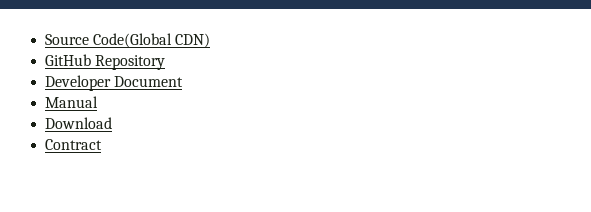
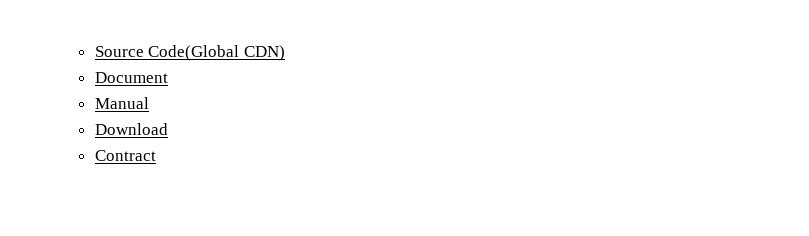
- GitHub Repository
- Developer Document
+ Document

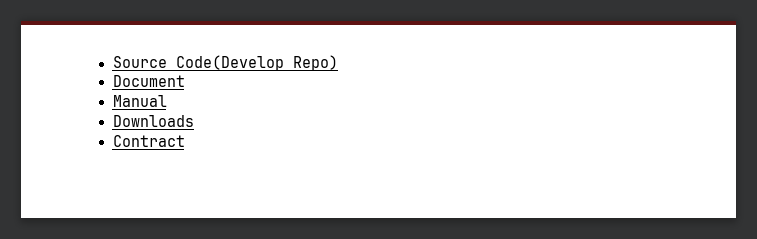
- Source Code(Global CDN)
+ Source Code(Develop Repo)
- Download
+ Downloads

